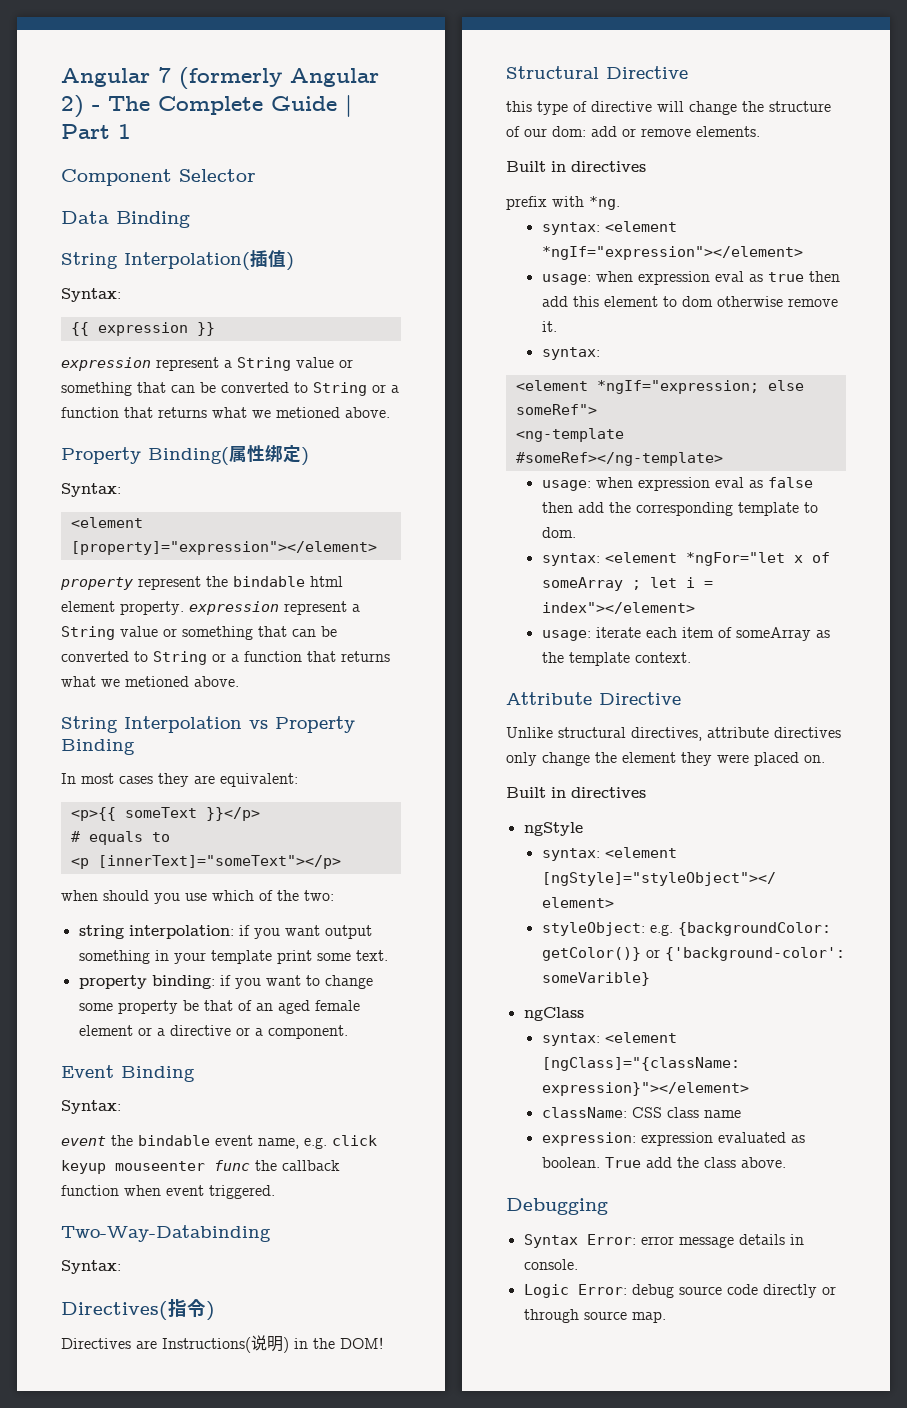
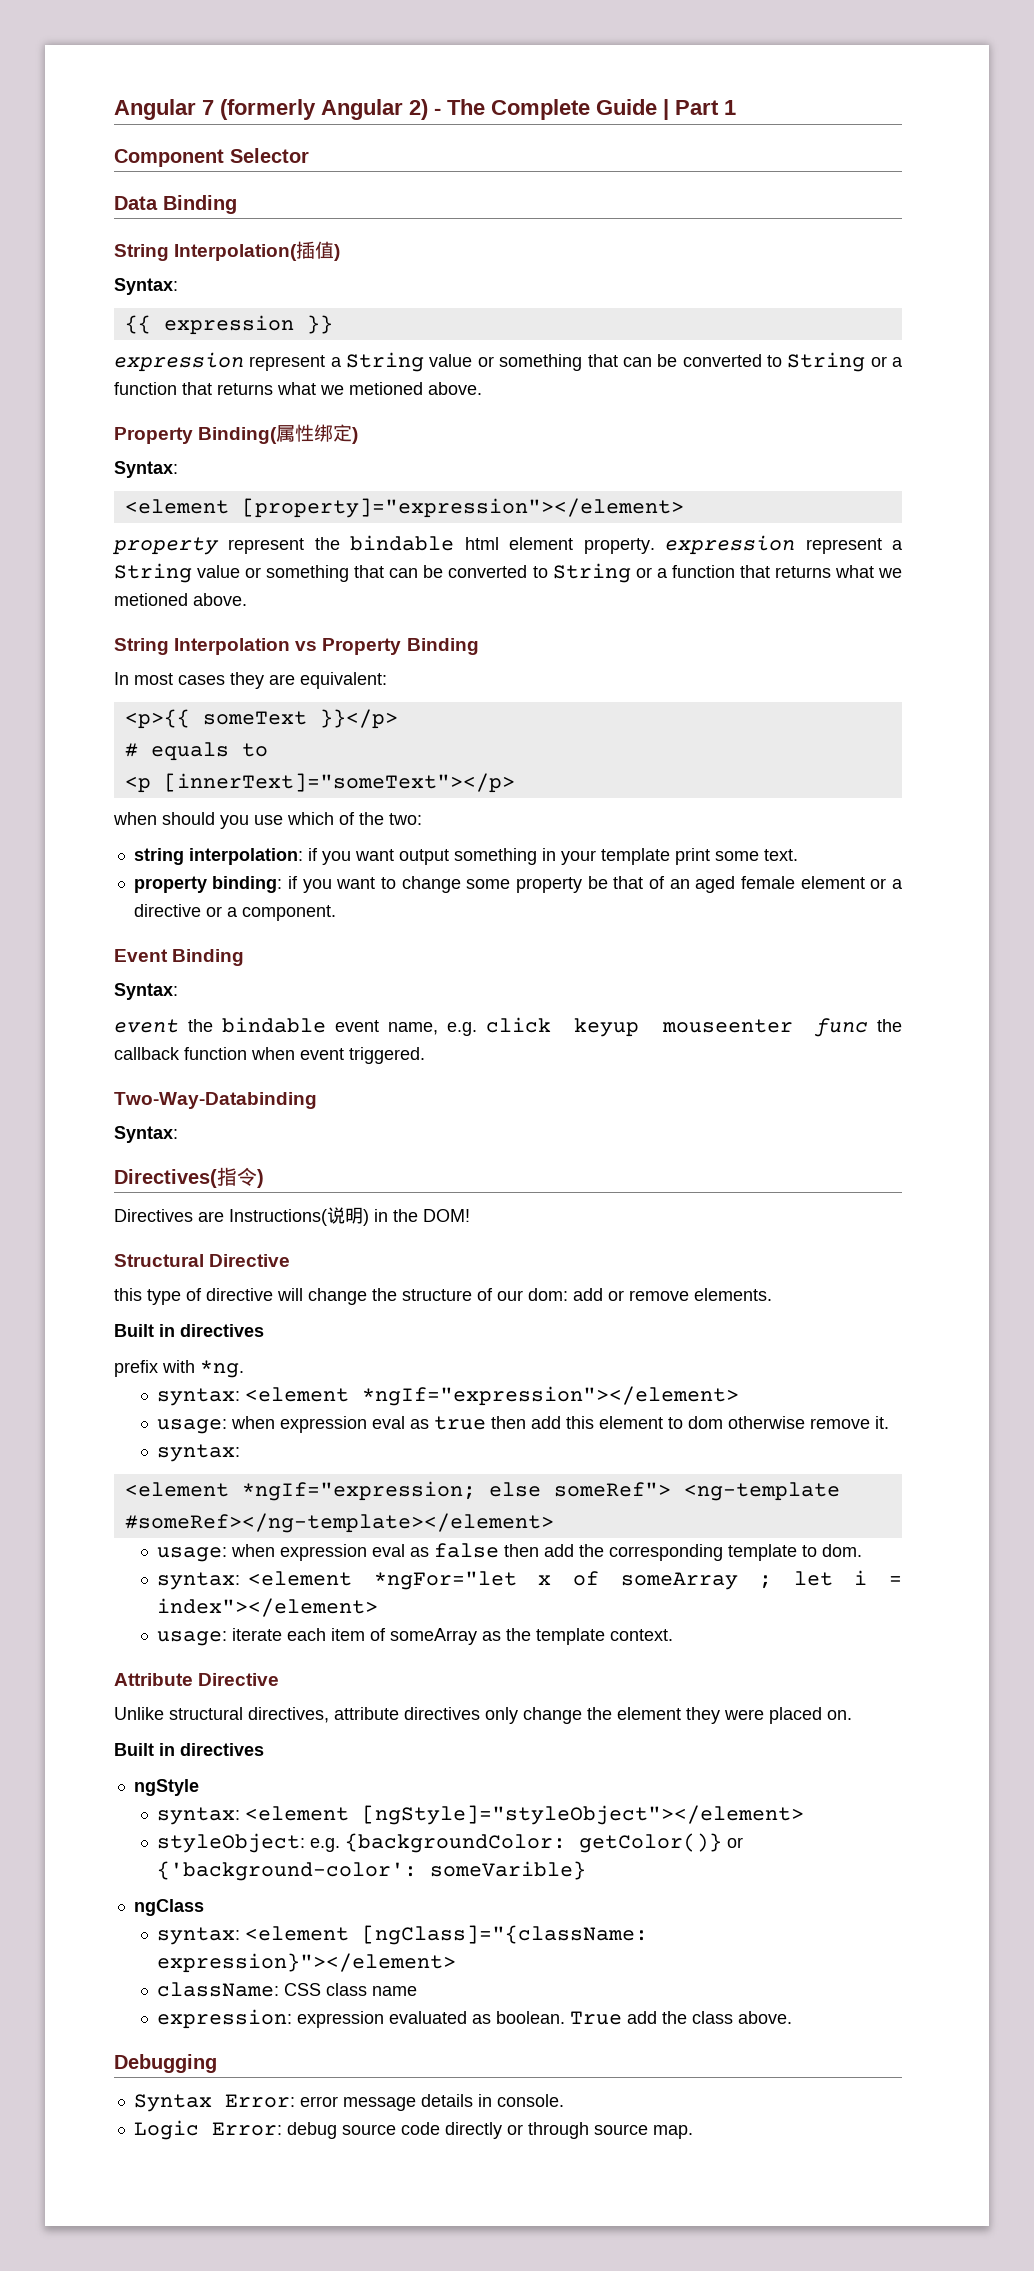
- <element *ngIf="expression; else someRef">
- <ng-template #someRef></ng-template>
+ <element *ngIf="expression; else someRef"> <ng-template #someRef></ng-template></element>

